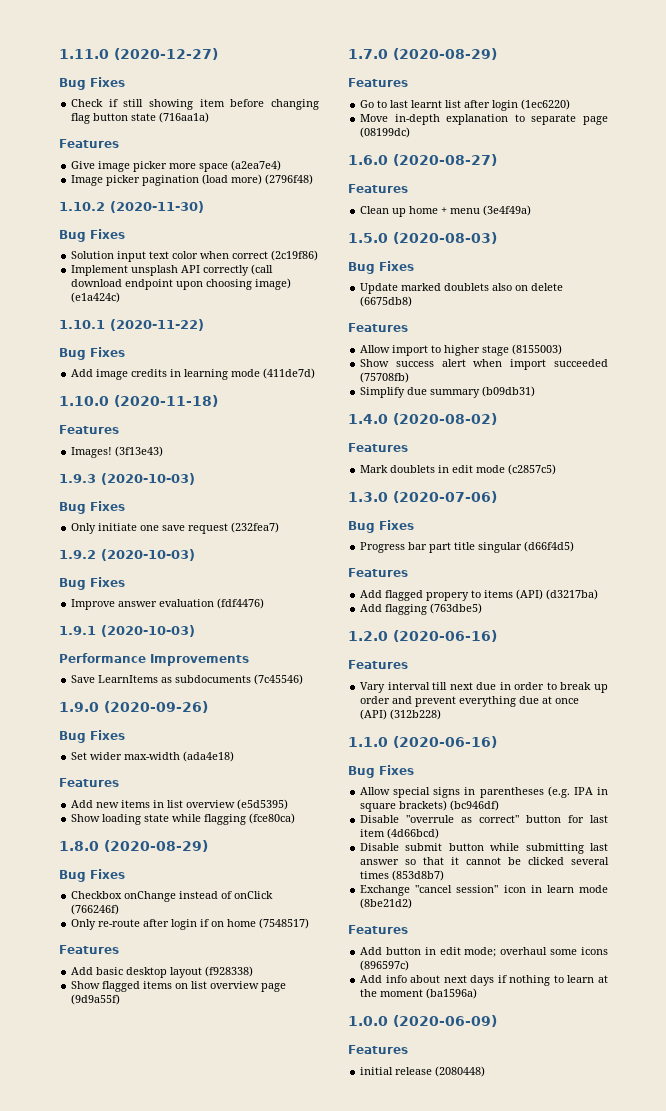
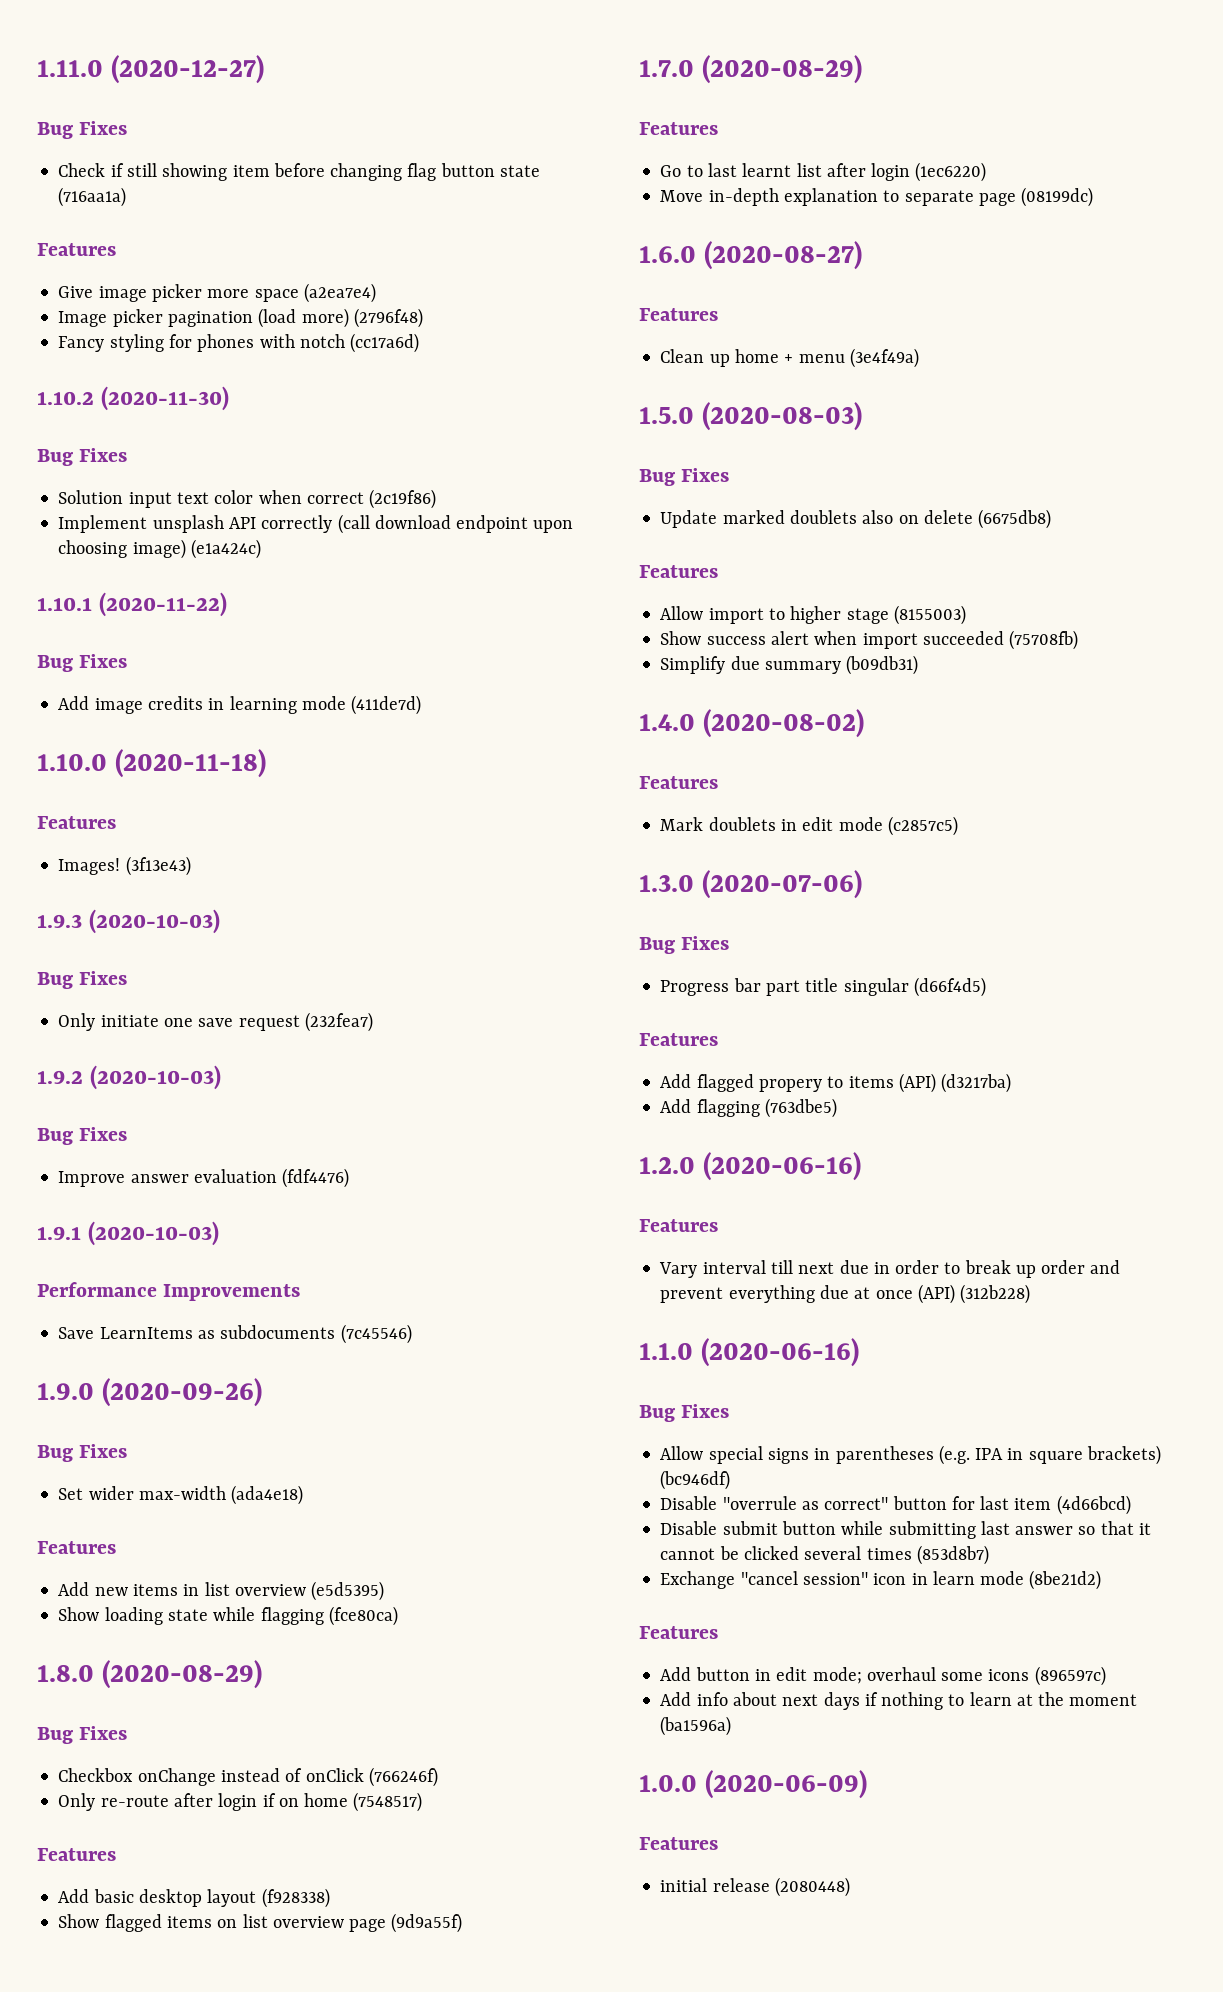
+ Fancy styling for phones with notch (cc17a6d)

